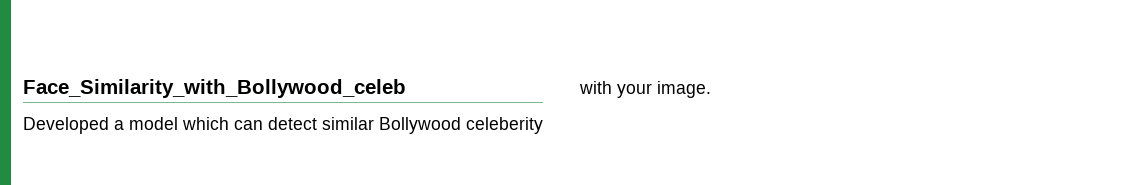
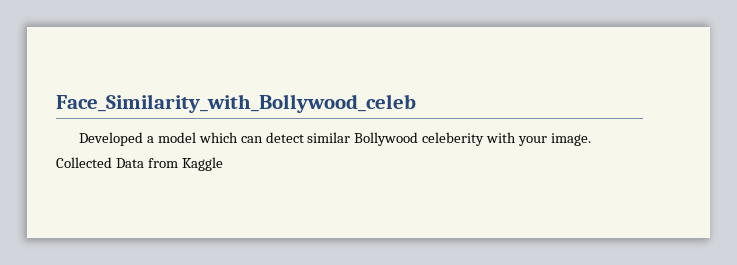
+ Collected Data from Kaggle

